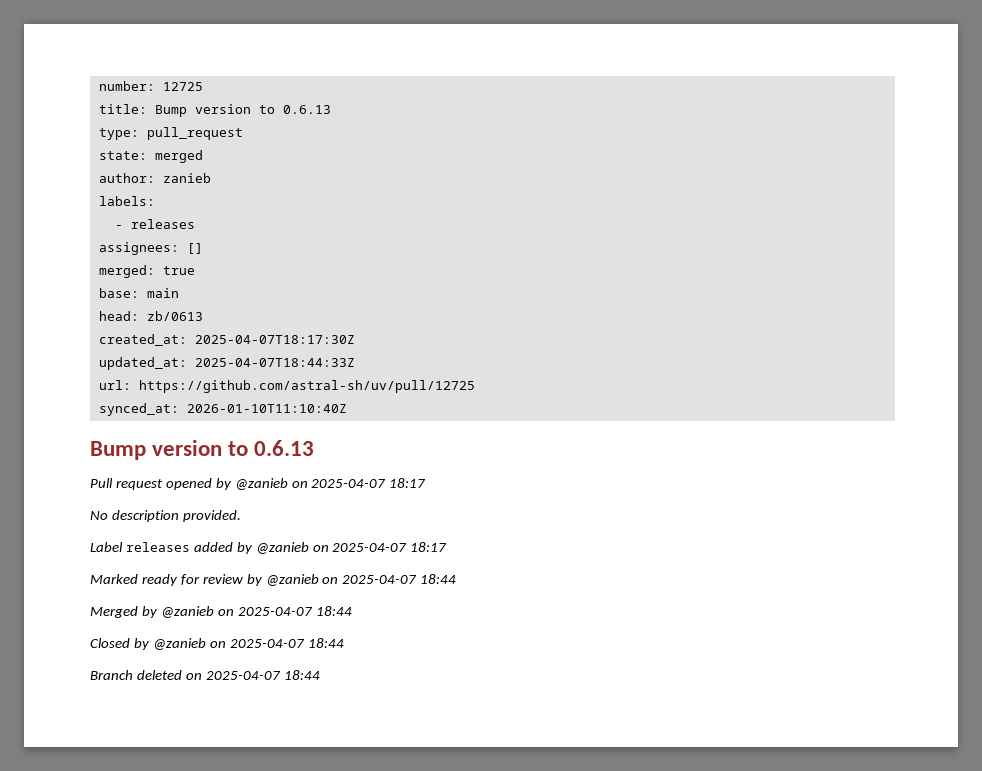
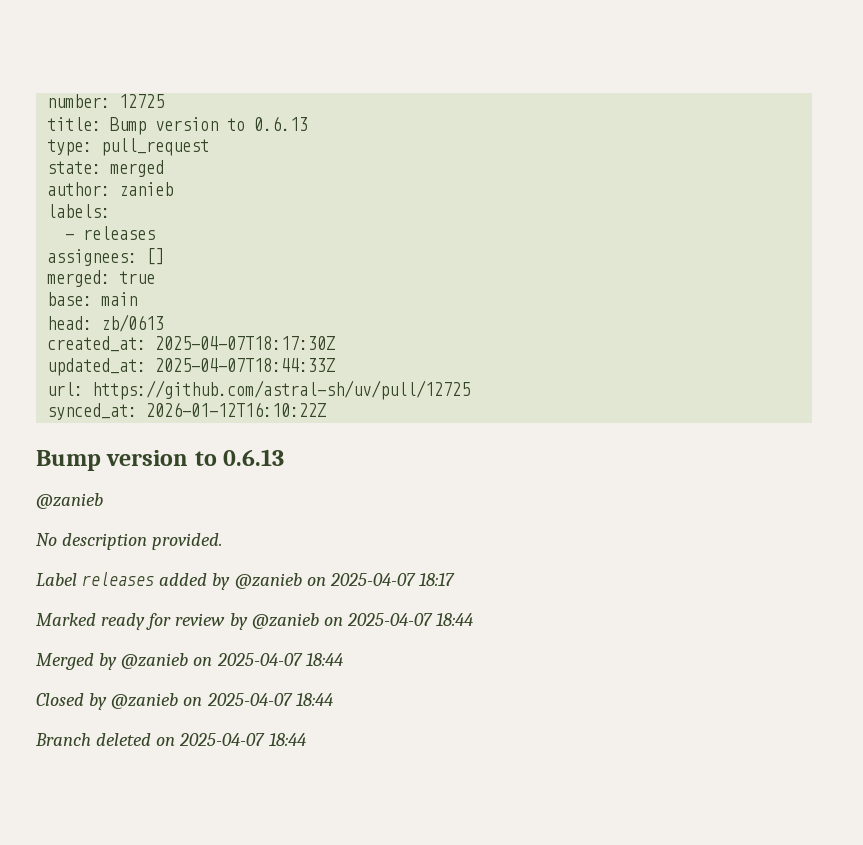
- synced_at: 2026-01-10T11:10:40Z
+ synced_at: 2026-01-12T16:10:22Z
  Bump version to 0.6.13
- Pull request opened by @zanieb on 2025-04-07 18:17
+ @zanieb

